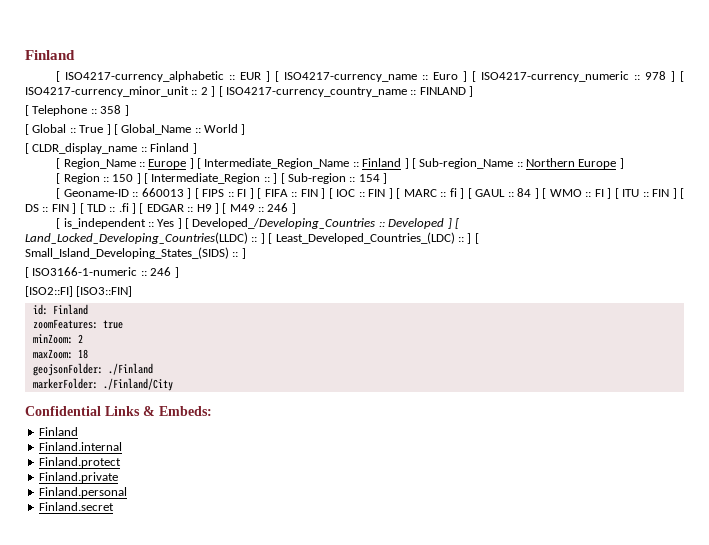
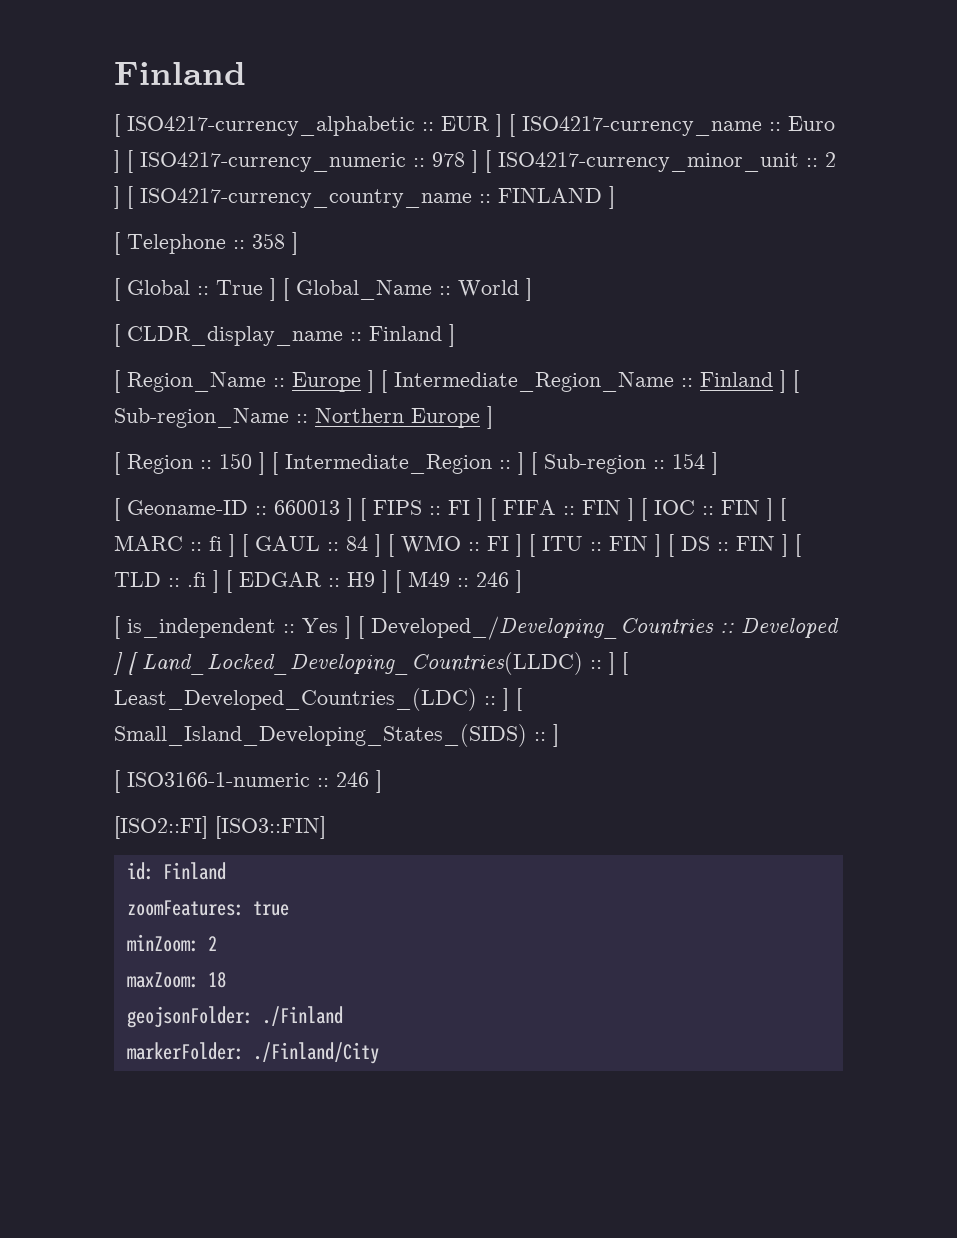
- Confidential Links & Embeds:
- Finland
- Finland.internal
- Finland.protect
- Finland.private
- Finland.personal
- Finland.secret

